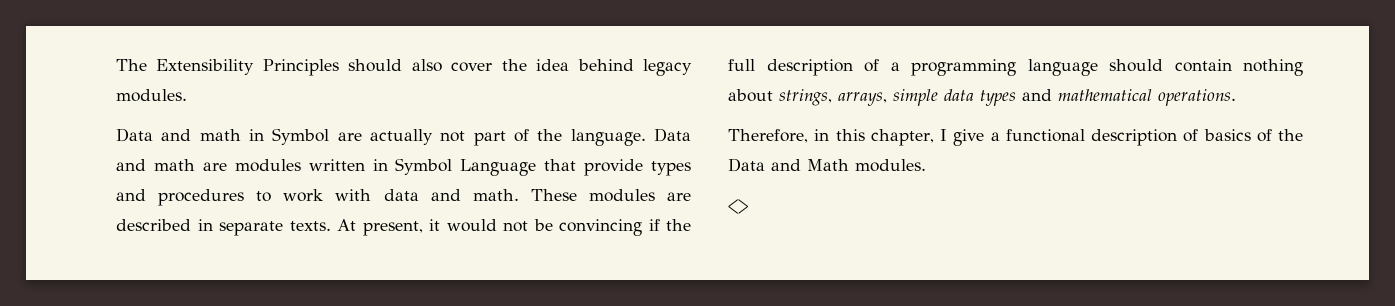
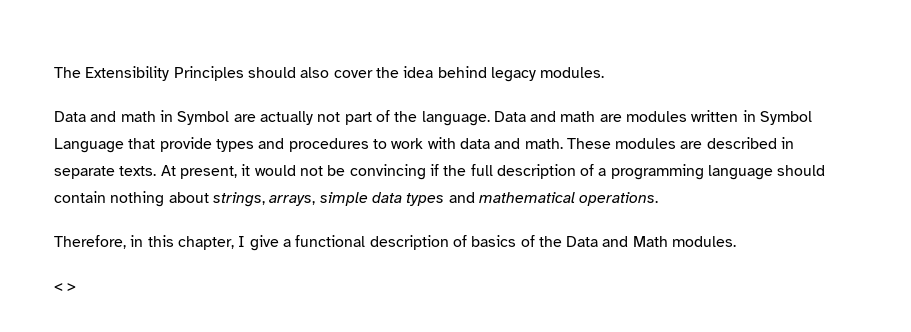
- <>
+ < >

